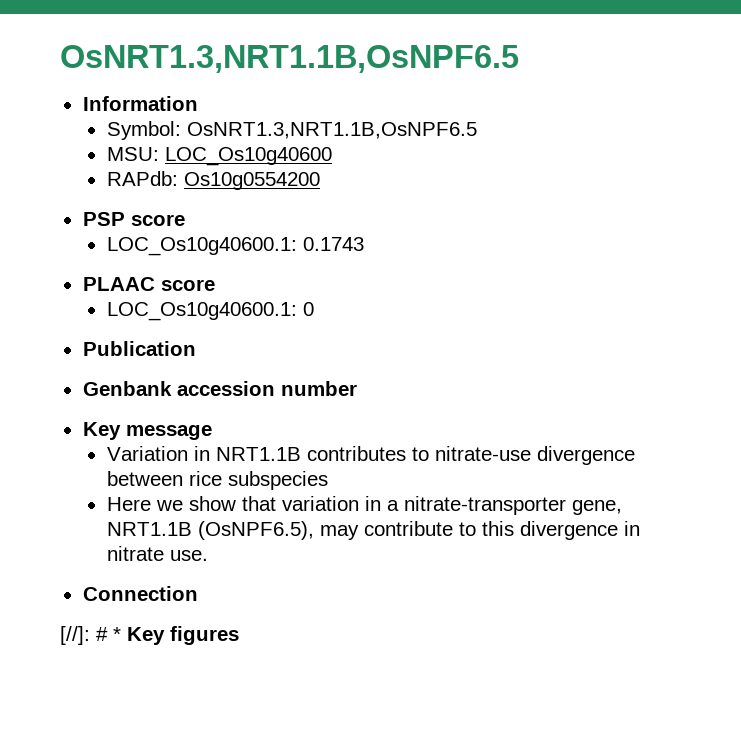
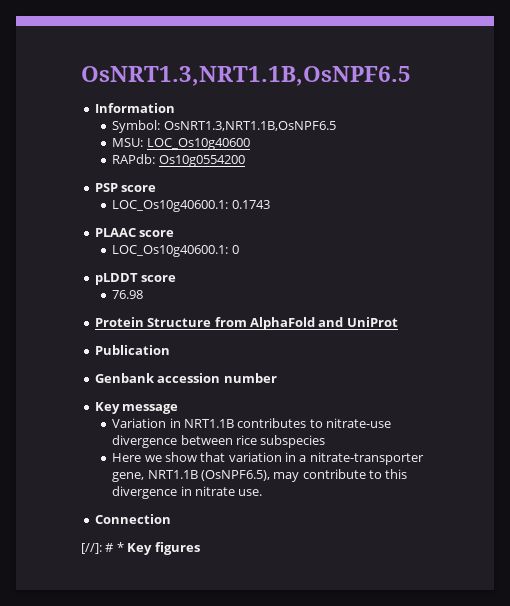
+ pLDDT score
+ 76.98
+ Protein Structure from AlphaFold and UniProt

